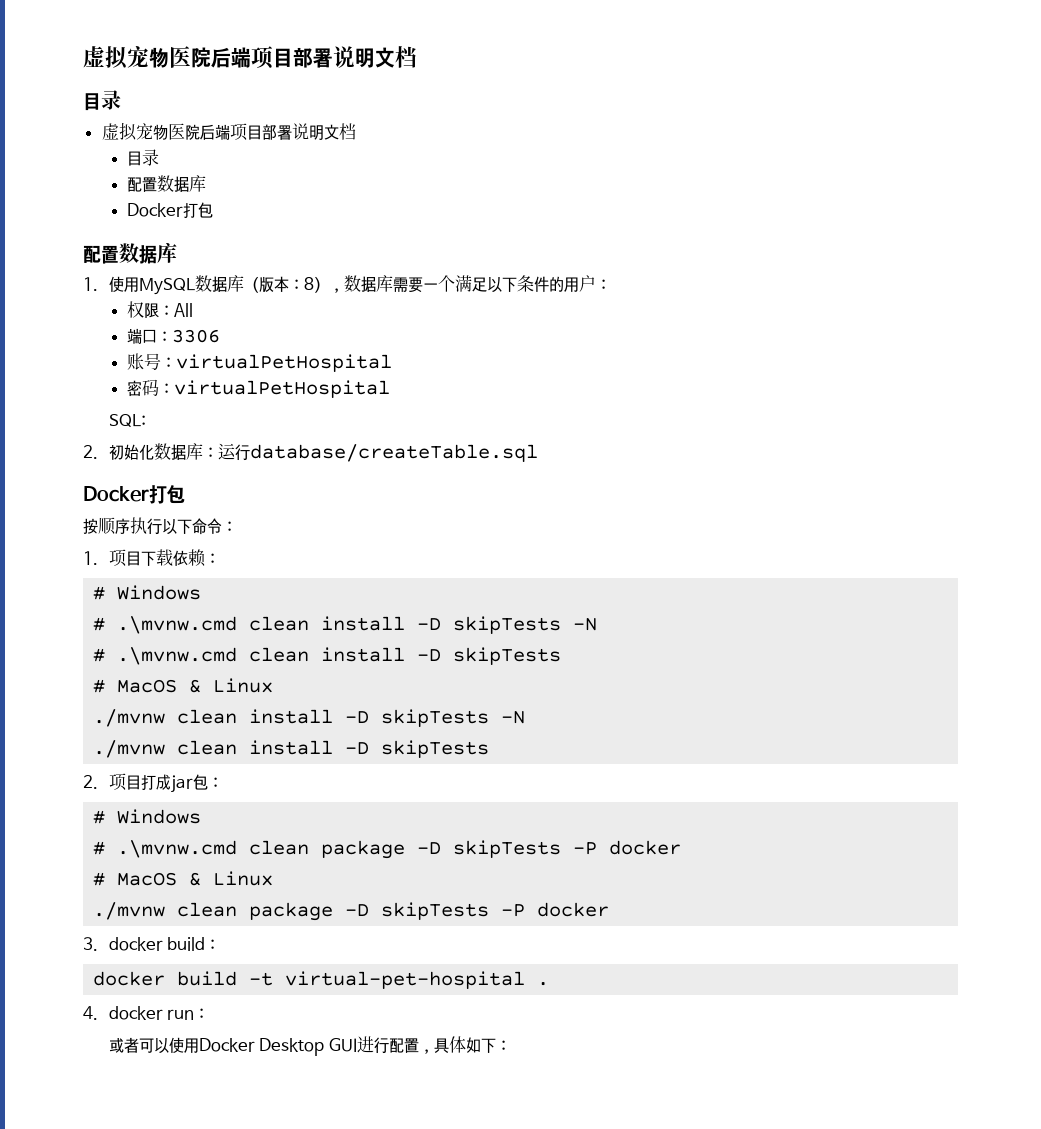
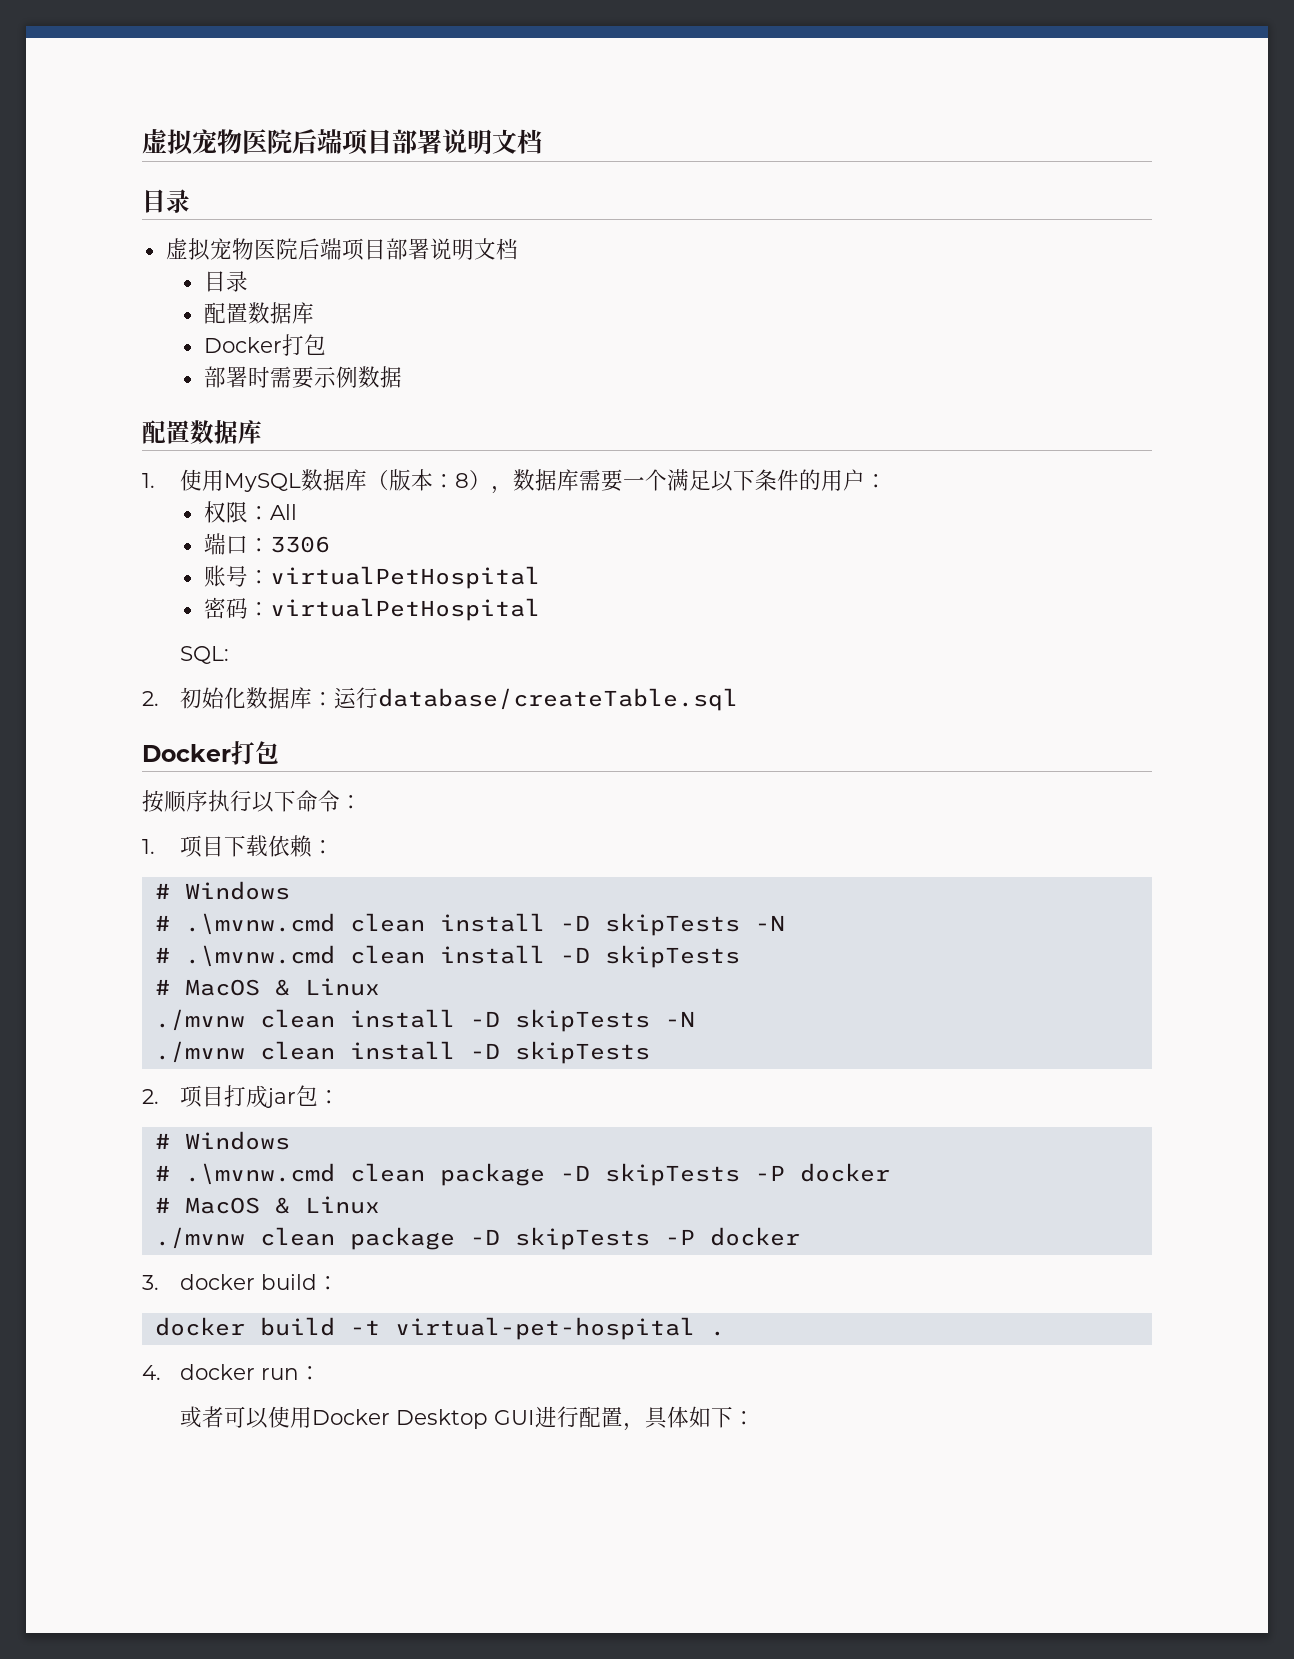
+ 部署时需要示例数据

